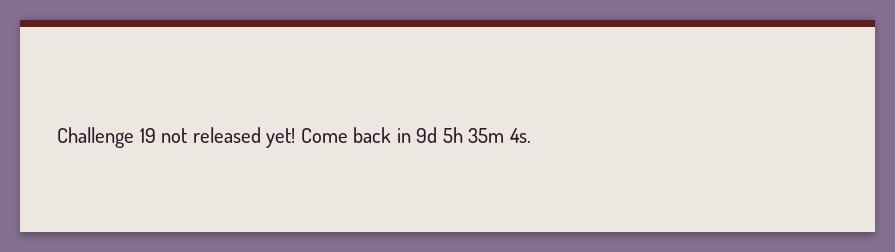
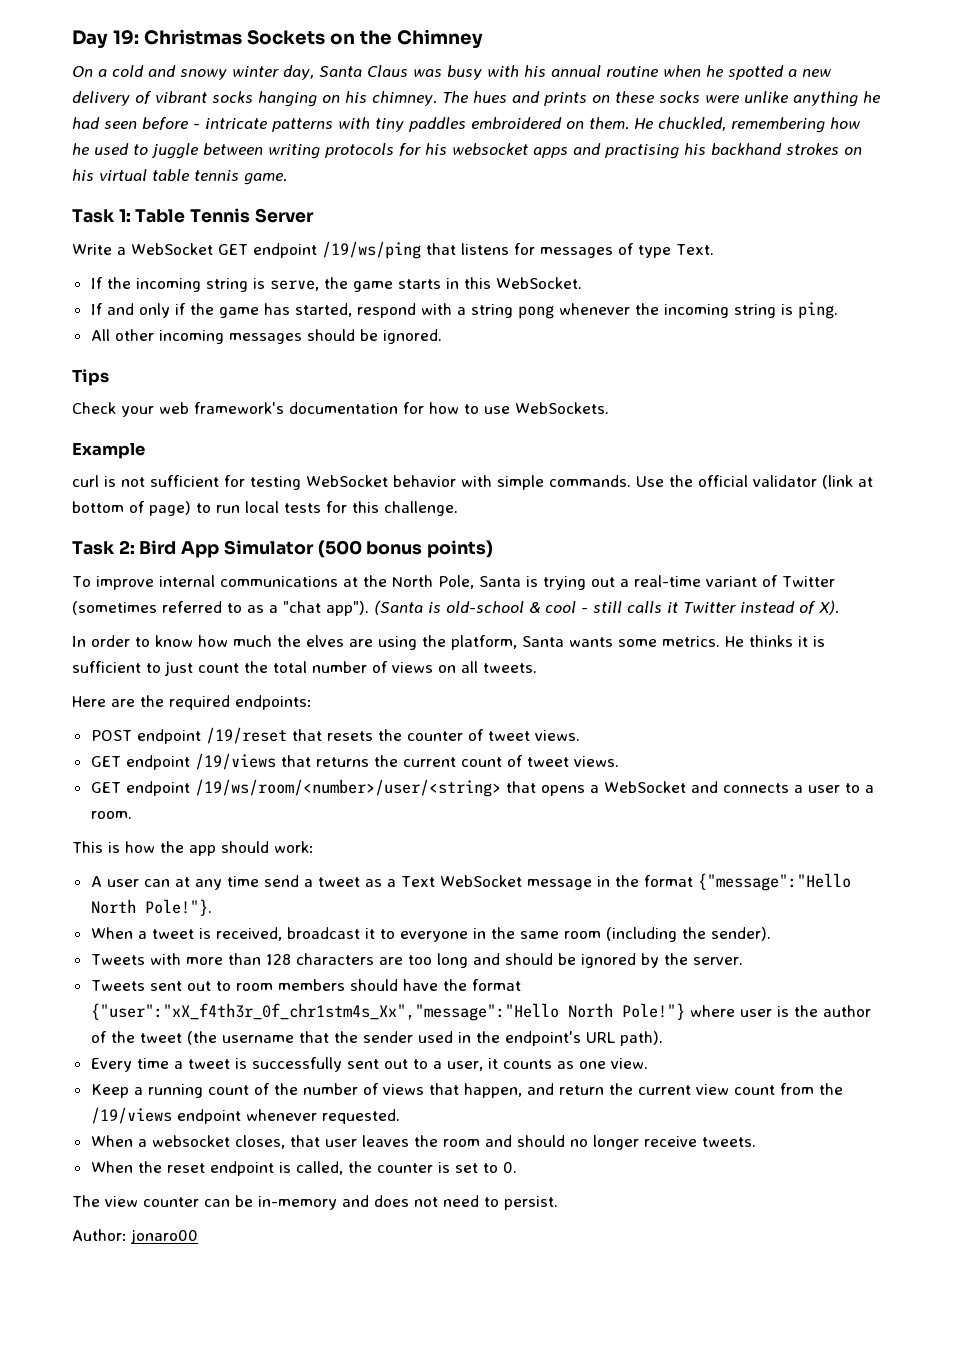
- Challenge 19 not released yet! Come back in 9d 5h 35m 4s.
+ Day 19: Christmas Sockets on the Chimney
+ On a cold and snowy winter day, Santa Claus was busy with his annual routine when he spotted a new delivery of vibrant socks hanging on his chimney. The hues and prints on these socks were unlike anything he had seen before - intricate patterns with tiny paddles embroidered on them. He chuckled, remembering how he used to juggle between writing protocols for his websocket apps and practising his backhand strokes on his virtual table tennis game.
+ Task 1: Table Tennis Server
+ Write a WebSocket GET endpoint /19/ws/ping that listens for messages of type Text.
+ If the incoming string is serve, the game starts in this WebSocket.
+ If and only if the game has started, respond with a string pong whenever the incoming string is ping.
+ All other incoming messages should be ignored.
+ Tips
+ Check your web framework's documentation for how to use WebSockets.
+ Example
+ curl is not sufficient for testing WebSocket behavior with simple commands. Use the official validator (link at bottom of page) to run local tests for this challenge.
+ Task 2: Bird App Simulator (500 bonus points)
+ To improve internal communications at the North Pole, Santa is trying out a real-time variant of Twitter (sometimes referred to as a "chat app"). (Santa is old-school & cool - still calls it Twitter instead of X).
+ In order to know how much the elves are using the platform, Santa wants some metrics. He thinks it is sufficient to just count the total number of views on all tweets.
+ Here are the required endpoints:
+ POST endpoint /19/reset that resets the counter of tweet views.
+ GET endpoint /19/views that returns the current count of tweet views.
+ GET endpoint /19/ws/room/<number>/user/<string> that opens a WebSocket and connects a user to a room.
+ This is how the app should work:
+ A user can at any time send a tweet as a Text WebSocket message in the format {"message":"Hello North Pole!"}.
+ When a tweet is received, broadcast it to everyone in the same room (including the sender).
+ Tweets with more than 128 characters are too long and should be ignored by the server.
+ Tweets sent out to room members should have the format {"user":"xX_f4th3r_0f_chr1stm4s_Xx","message":"Hello North Pole!"} where user is the author of the tweet (the username that the sender used in the endpoint's URL path).
+ Every time a tweet is successfully sent out to a user, it counts as one view.
+ Keep a running count of the number of views that happen, and return the current view count from the /19/views endpoint whenever requested.
+ When a websocket closes, that user leaves the room and should no longer receive tweets.
+ When the reset endpoint is called, the counter is set to 0.
+ The view counter can be in-memory and does not need to persist.
+ Author: jonaro00

